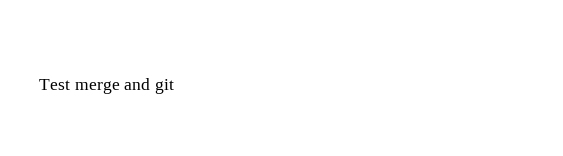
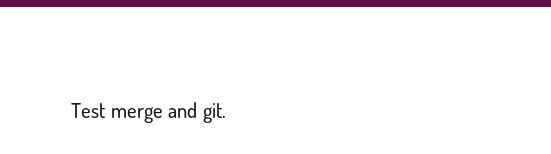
- Test merge and git
+ Test merge and git.

